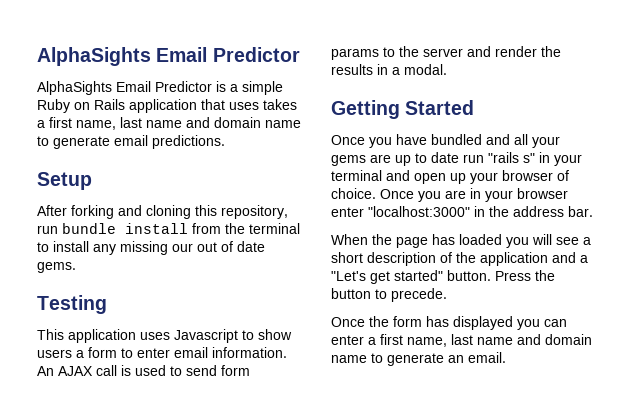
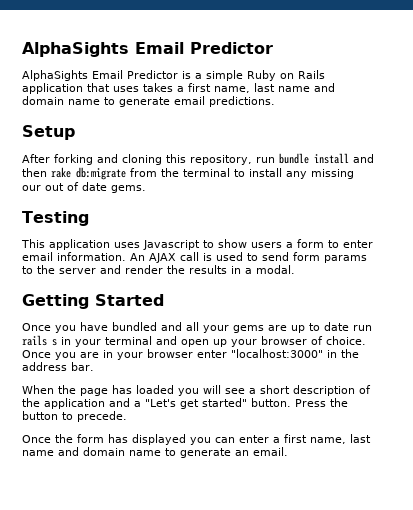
- After forking and cloning this repository, run bundle install from the terminal to install any missing our out of date gems.
+ After forking and cloning this repository, run bundle install and then rake db:migrate from the terminal to install any missing our out of date gems.
- Once you have bundled and all your gems are up to date run "rails s" in your terminal and open up your browser of choice.
+ Once you have bundled and all your gems are up to date run rails s in your terminal and open up your browser of choice.

